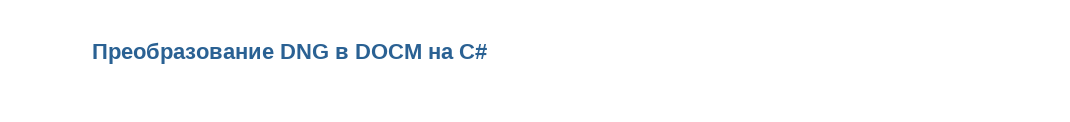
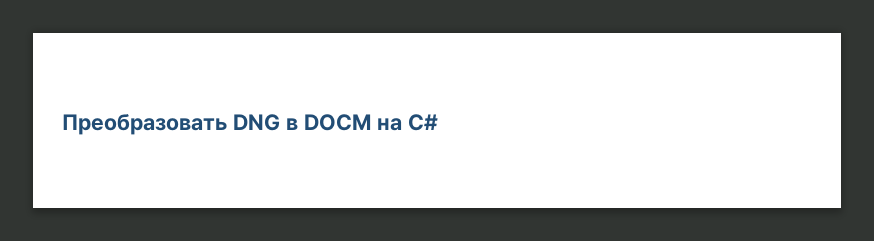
- Преобразование DNG в DOCM на C#
+ Преобразовать DNG в DOCM на C#

